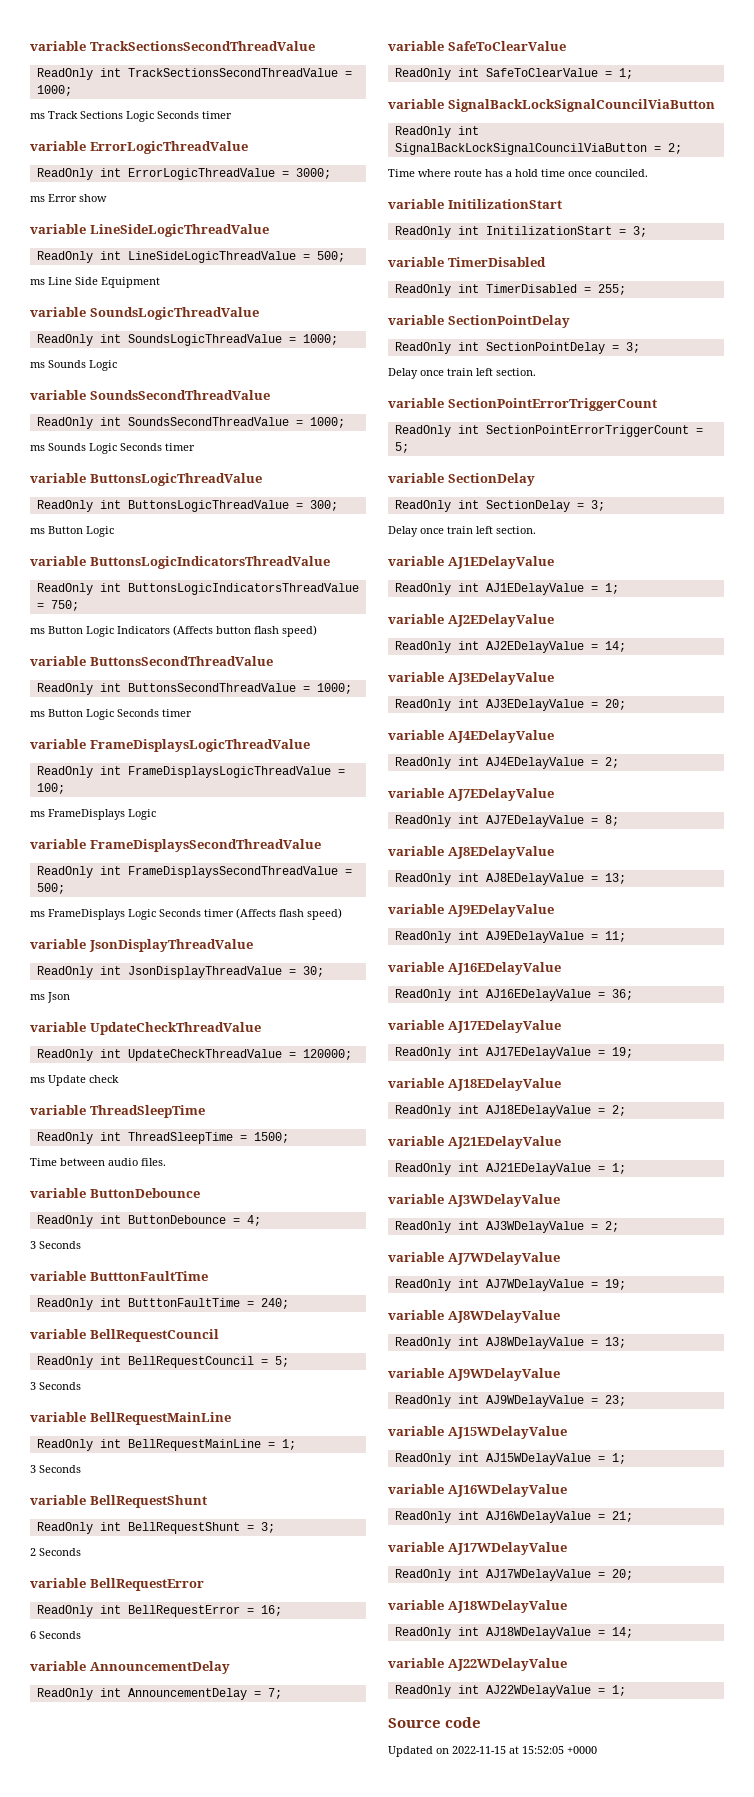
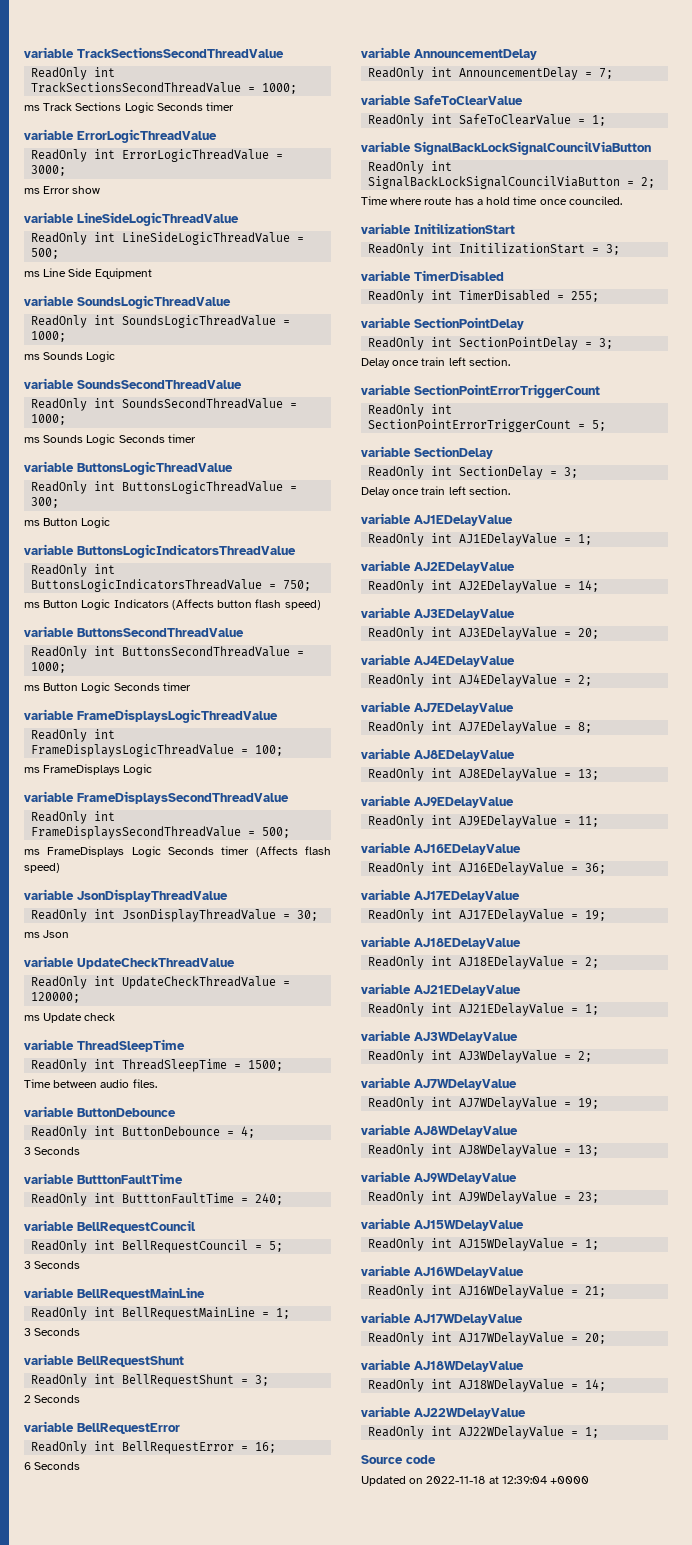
- Updated on 2022-11-15 at 15:52:05 +0000
+ Updated on 2022-11-18 at 12:39:04 +0000

